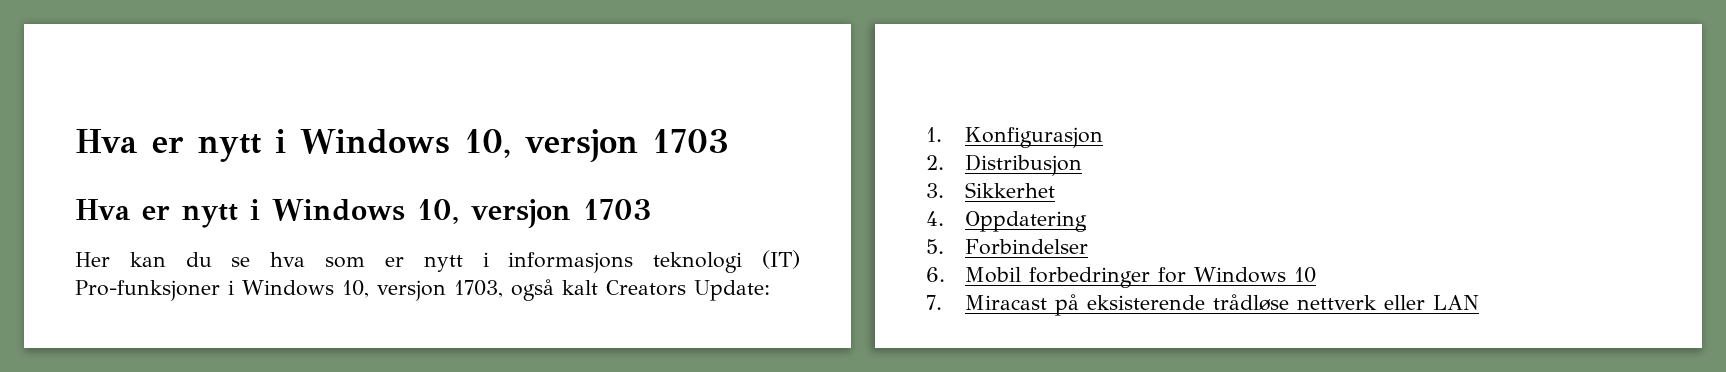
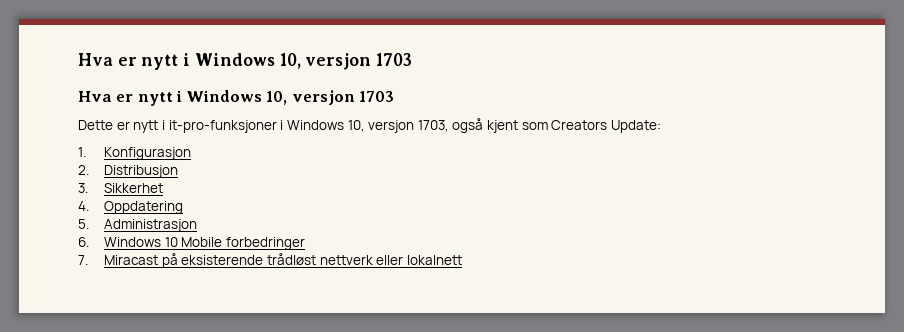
- Her kan du se hva som er nytt i informasjons teknologi (IT) Pro-funksjoner i Windows 10, versjon 1703, også kalt Creators Update:
+ Dette er nytt i it-pro-funksjoner i Windows 10, versjon 1703, også kjent som Creators Update:
- 5. Forbindelser
+ 5. Administrasjon
- 6. Mobil forbedringer for Windows 10
+ 6. Windows 10 Mobile forbedringer
- 7. Miracast på eksisterende trådløse nettverk eller LAN
+ 7. Miracast på eksisterende trådløst nettverk eller lokalnett

